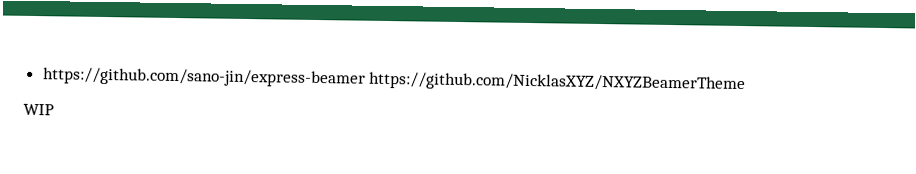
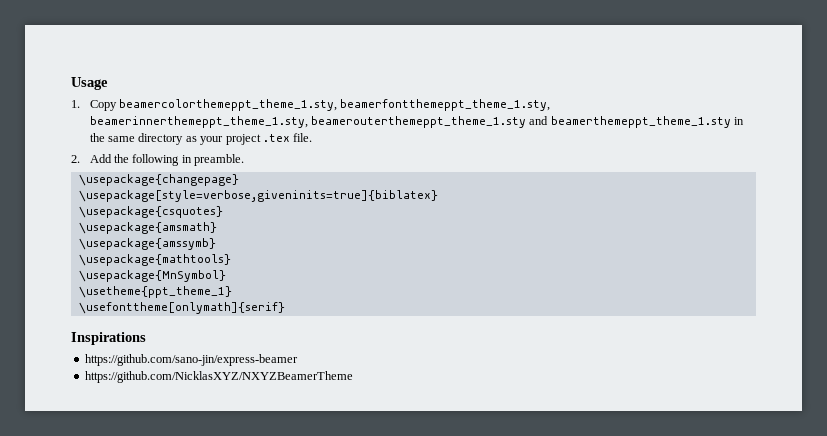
+ Usage
+ 1. Copy beamercolorthemeppt_theme_1.sty, beamerfontthemeppt_theme_1.sty, beamerinnerthemeppt_theme_1.sty, beamerouterthemeppt_theme_1.sty and beamerthemeppt_theme_1.sty in the same directory as your project .tex file.
+ 2. Add the following in preamble.
+ \usepackage{changepage}
+ \usepackage[style=verbose,giveninits=true]{biblatex}
+ \usepackage{csquotes}
+ \usepackage{amsmath}
+ \usepackage{amssymb}
+ \usepackage{mathtools}
+ \usepackage{MnSymbol}
+ \usetheme{ppt_theme_1}
+ \usefonttheme[onlymath]{serif}
+ Inspirations
- https://github.com/sano-jin/express-beamer https://github.com/NicklasXYZ/NXYZBeamerTheme
+ https://github.com/sano-jin/express-beamer
+ https://github.com/NicklasXYZ/NXYZBeamerTheme
- WIP

